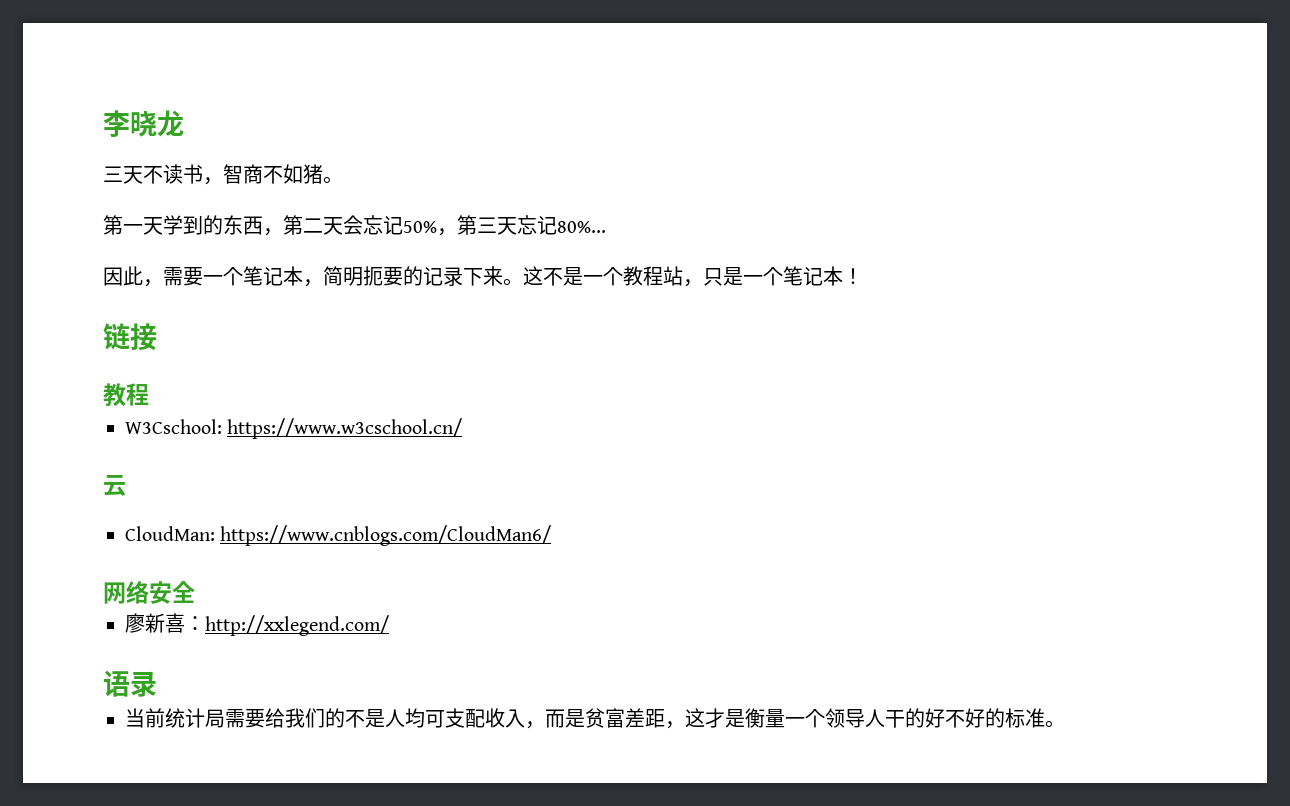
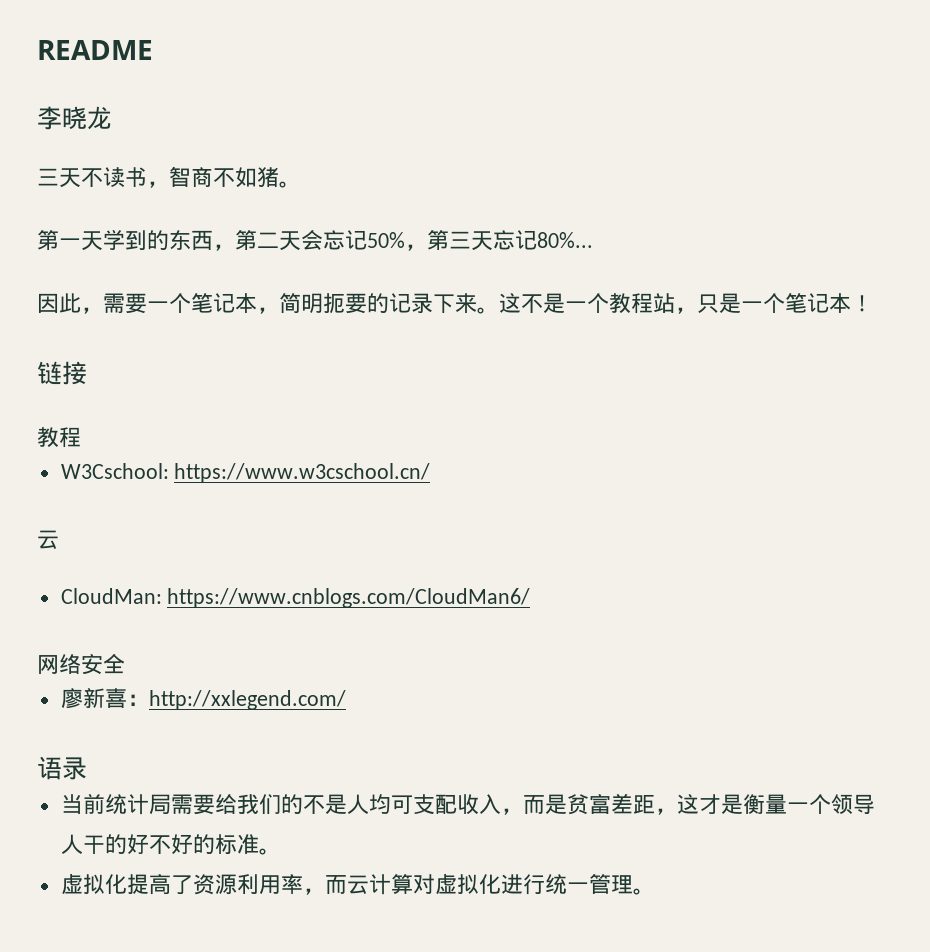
+ README
+ 虚拟化提高了资源利用率，而云计算对虚拟化进行统一管理。

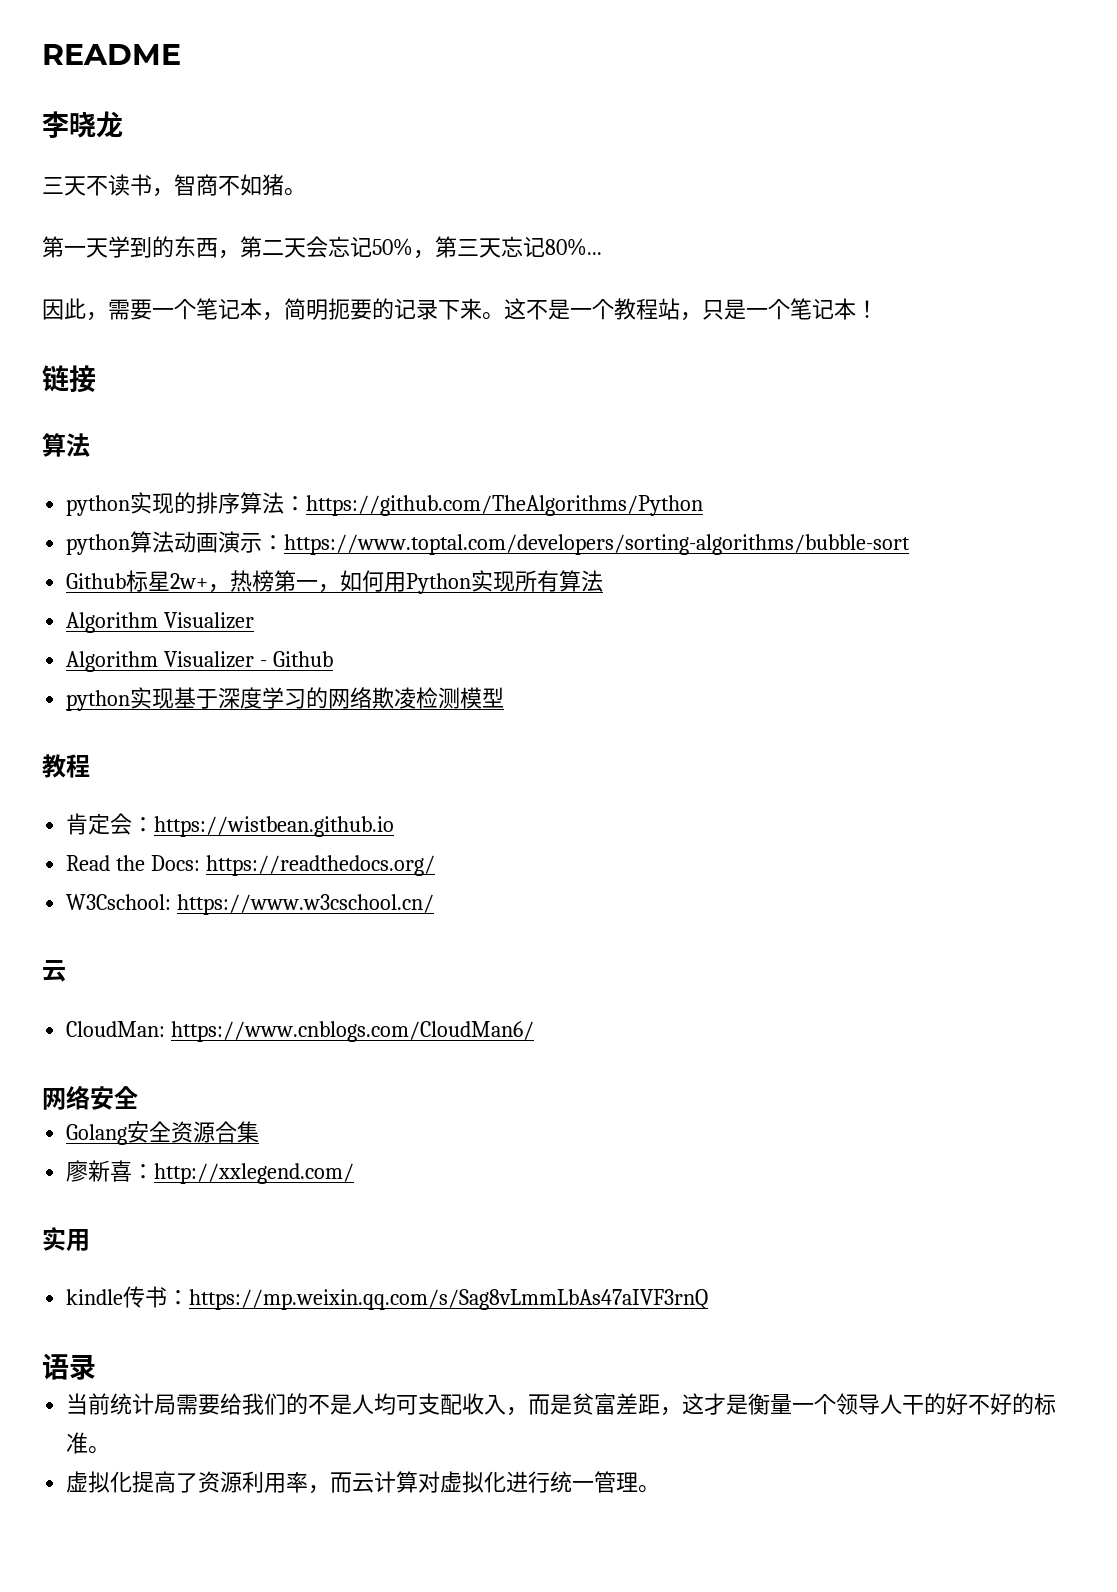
  链接
+ 算法
+ python实现的排序算法：https://github.com/TheAlgorithms/Python
+ python算法动画演示：https://www.toptal.com/developers/sorting-algorithms/bubble-sort
+ Github标星2w+，热榜第一，如何用Python实现所有算法
+ Algorithm Visualizer
+ Algorithm Visualizer - Github
+ python实现基于深度学习的网络欺凌检测模型
  教程
+ 肯定会：https://wistbean.github.io
+ Read the Docs: https://readthedocs.org/
+ Golang安全资源合集
+ 实用
+ kindle传书：https://mp.weixin.qq.com/s/Sag8vLmmLbAs47aIVF3rnQ

